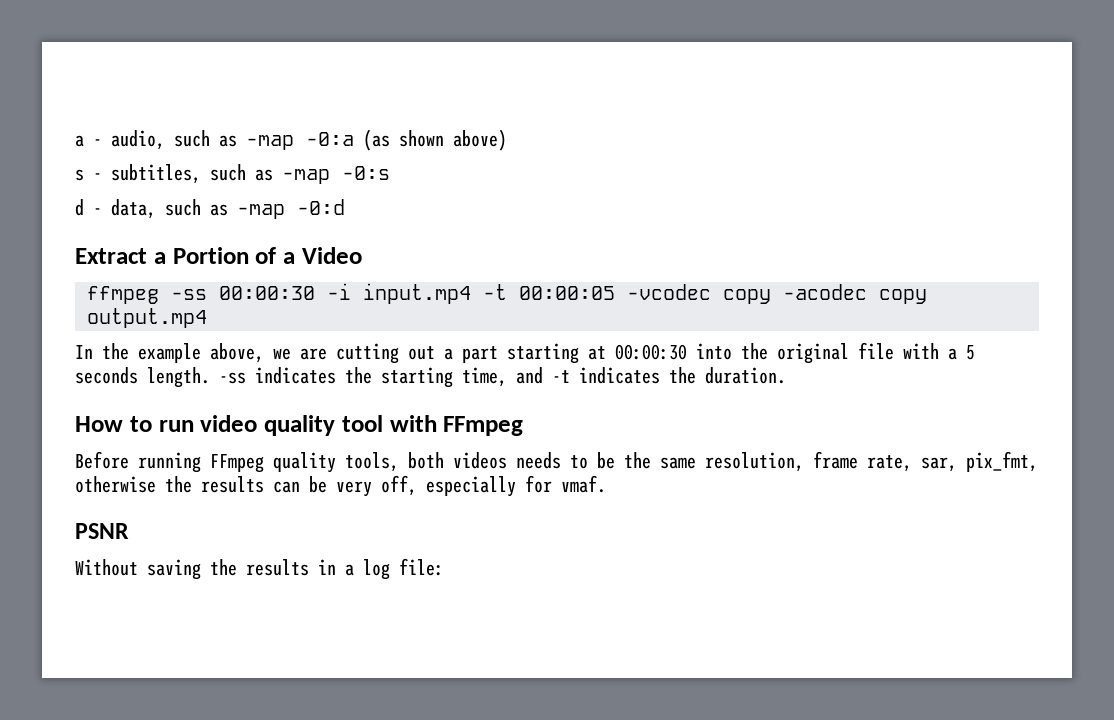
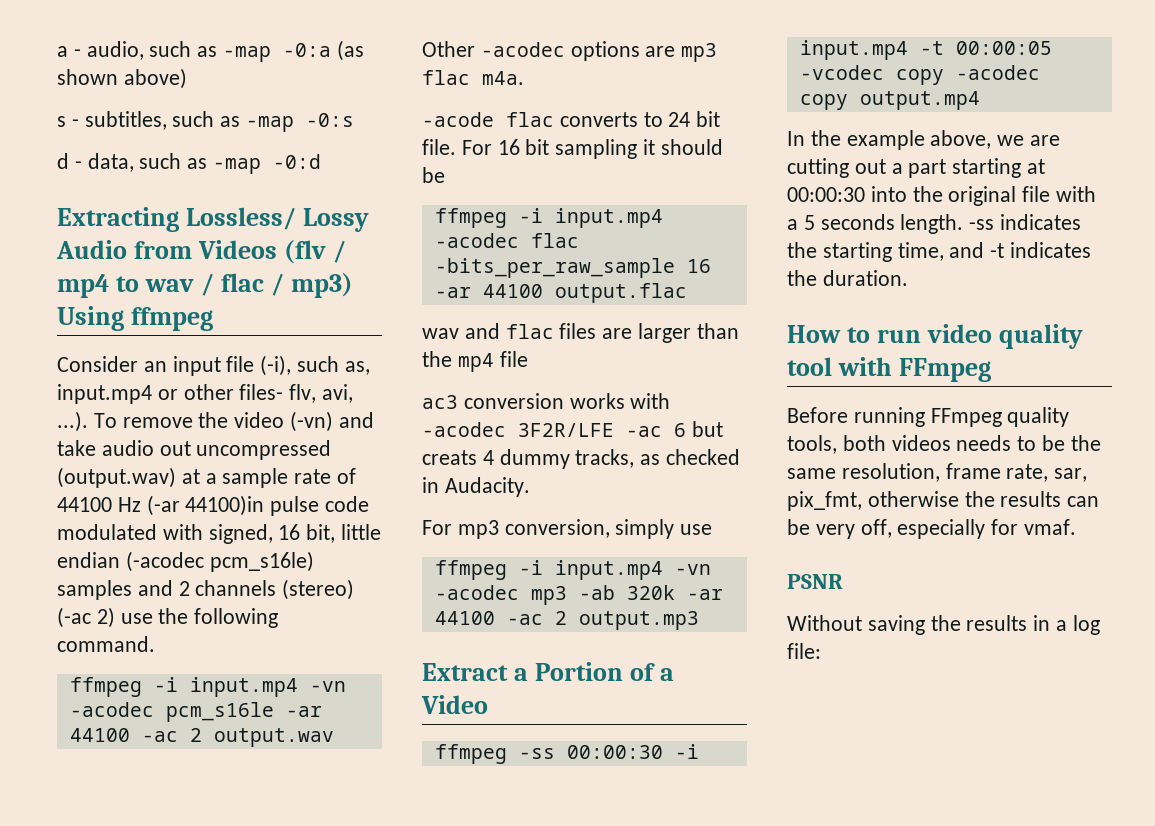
+ Extracting Lossless/ Lossy Audio from Videos (flv / mp4 to wav / flac / mp3) Using ffmpeg
+ Consider an input file (-i), such as, input.mp4 or other files- flv, avi, ...). To remove the video (-vn) and take audio out uncompressed (output.wav) at a sample rate of 44100 Hz (-ar 44100)in pulse code modulated with signed, 16 bit, little endian (-acodec pcm_s16le) samples and 2 channels (stereo) (-ac 2) use the following command.
+ ffmpeg -i input.mp4 -vn -acodec pcm_s16le -ar 44100 -ac 2 output.wav
+ Other -acodec options are mp3 flac m4a.
+ -acode flac converts to 24 bit file. For 16 bit sampling it should be
+ ffmpeg -i input.mp4 -acodec flac -bits_per_raw_sample 16 -ar 44100 output.flac
+ wav and flac files are larger than the mp4 file
+ ac3 conversion works with -acodec 3F2R/LFE -ac 6 but creats 4 dummy tracks, as checked in Audacity.
+ For mp3 conversion, simply use
+ ffmpeg -i input.mp4 -vn -acodec mp3 -ab 320k -ar 44100 -ac 2 output.mp3

